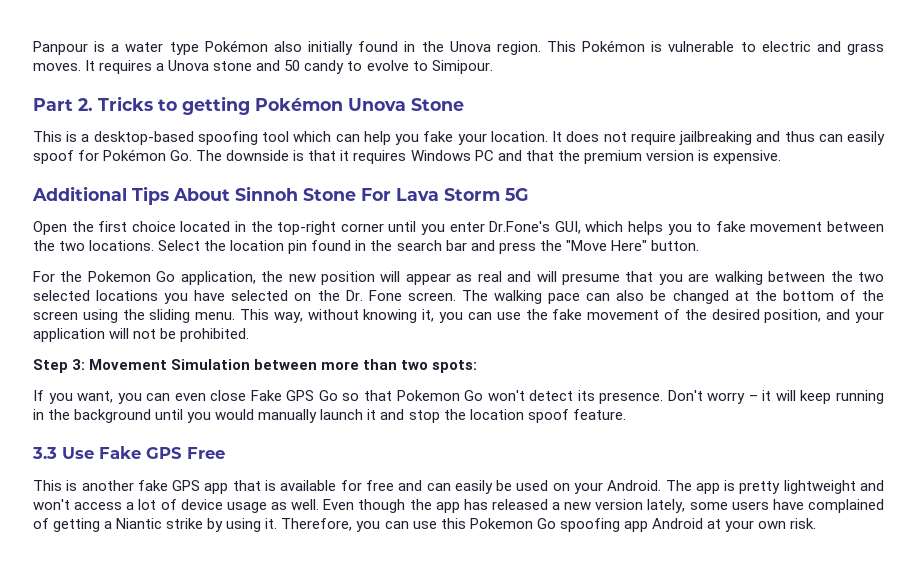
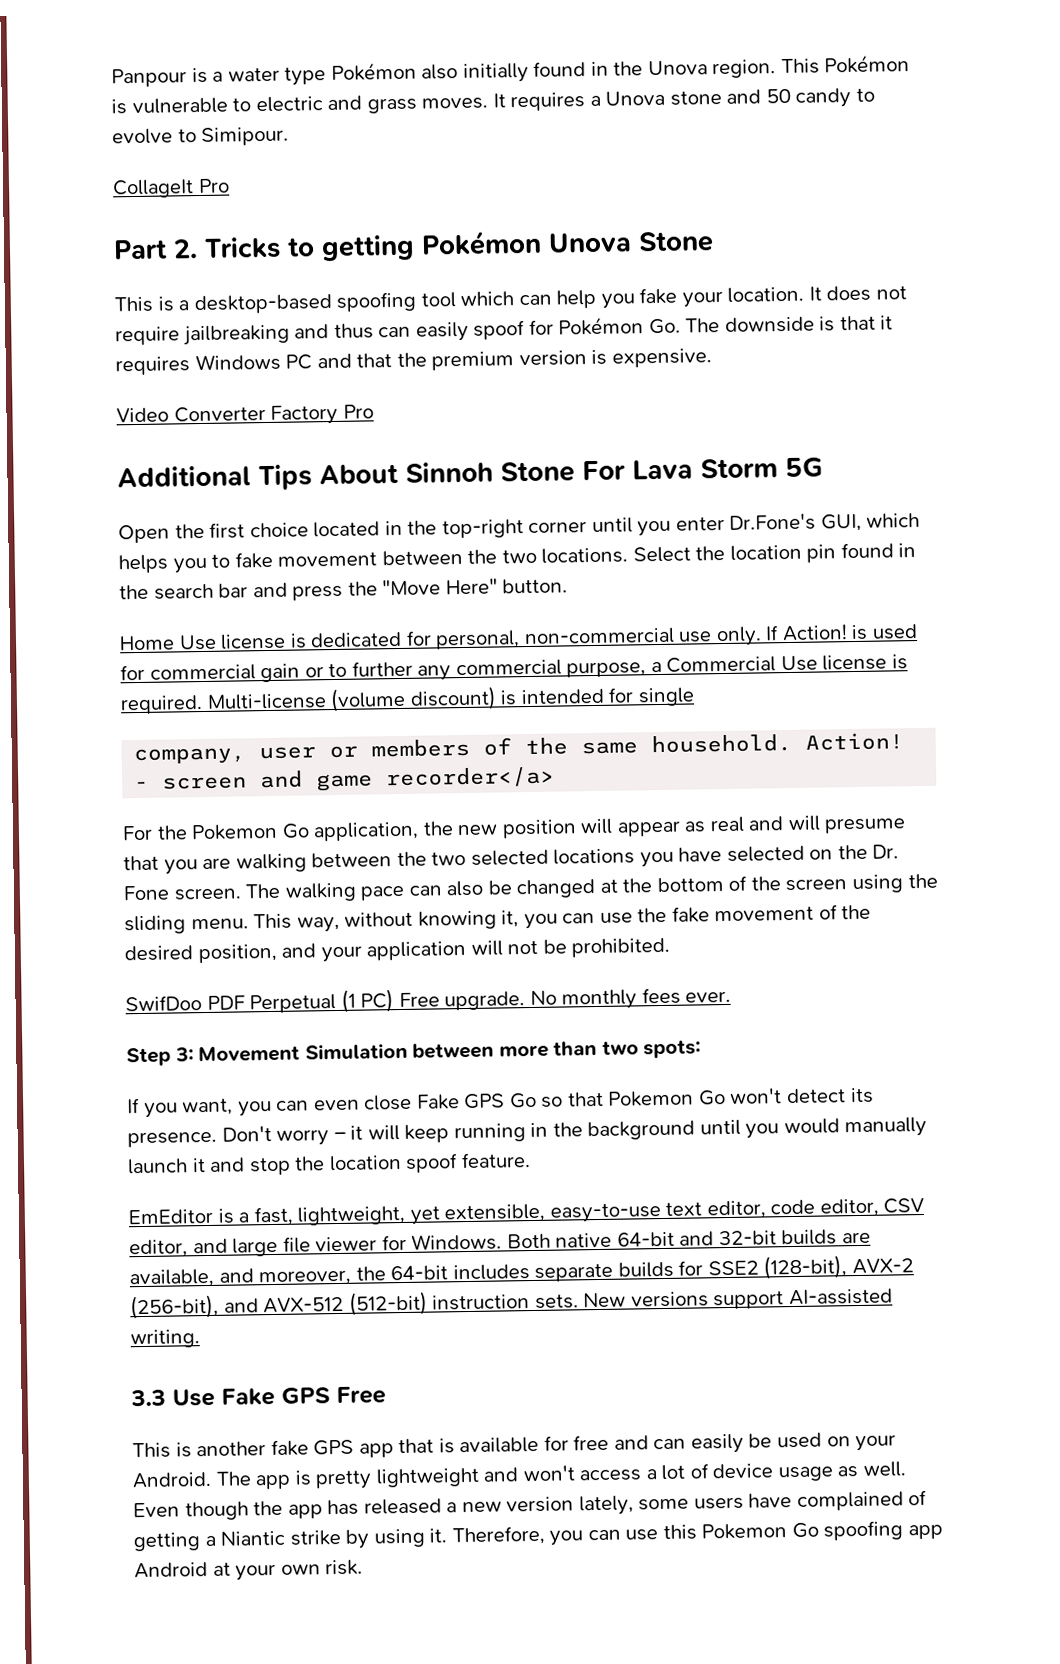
+ CollageIt Pro
+ Video Converter Factory Pro
+ Home Use license is dedicated for personal, non-commercial use only. If Action! is used for commercial gain or to further any commercial purpose, a Commercial Use license is required. Multi-license (volume discount) is intended for single
+ company, user or members of the same household. Action! - screen and game recorder</a>
+ SwifDoo PDF Perpetual (1 PC) Free upgrade. No monthly fees ever.
+ EmEditor is a fast, lightweight, yet extensible, easy-to-use text editor, code editor, CSV editor, and large file viewer for Windows. Both native 64-bit and 32-bit builds are available, and moreover, the 64-bit includes separate builds for SSE2 (128-bit), AVX-2 (256-bit), and AVX-512 (512-bit) instruction sets. New versions support AI-assisted writing.

